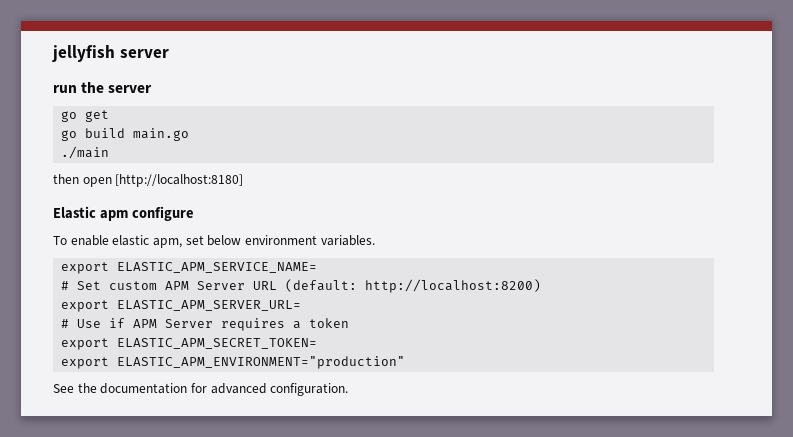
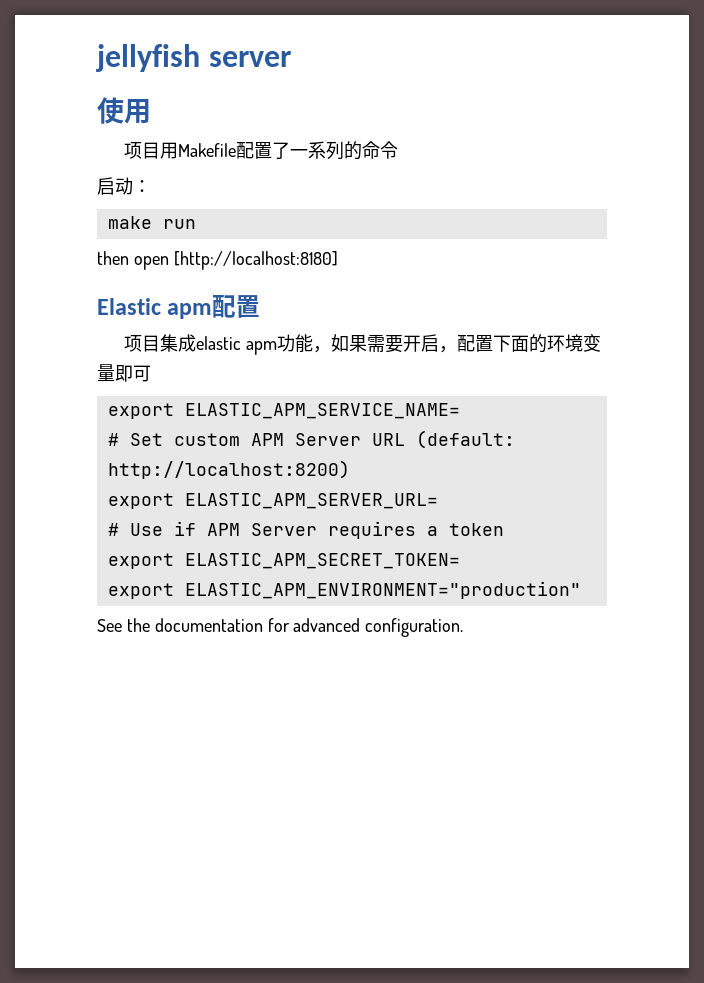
- run the server
- go get
- go build main.go
- ./main
+ 使用
+ 项目用Makefile配置了一系列的命令
+ 启动：
+ make run
- Elastic apm configure
- To enable elastic apm, set below environment variables.
+ Elastic apm配置
+ 项目集成elastic apm功能，如果需要开启，配置下面的环境变量即可

